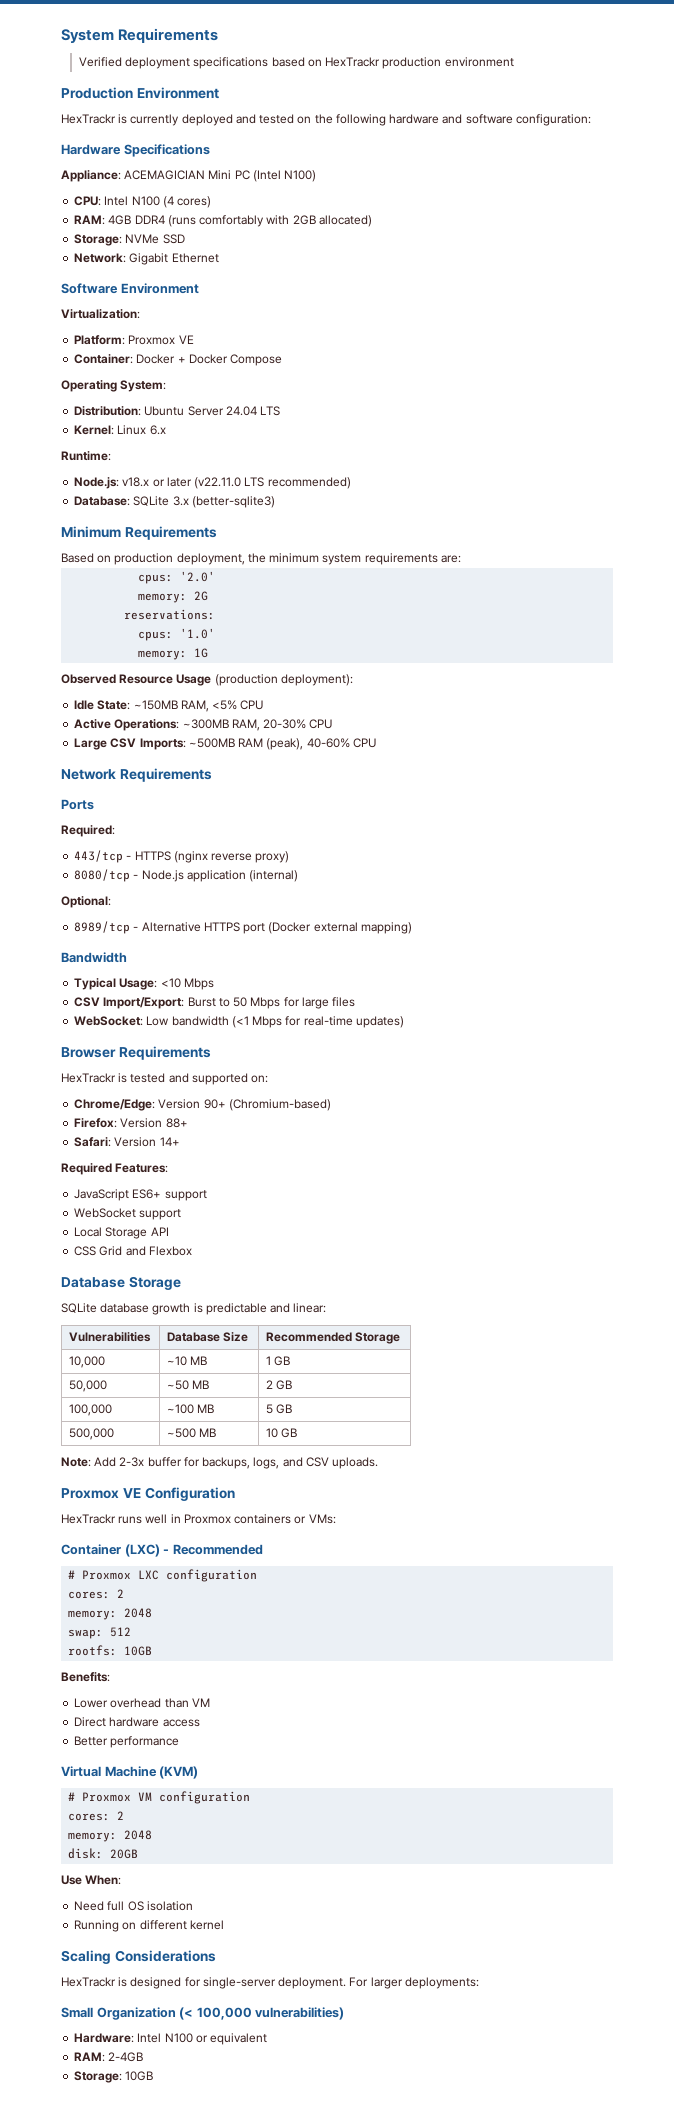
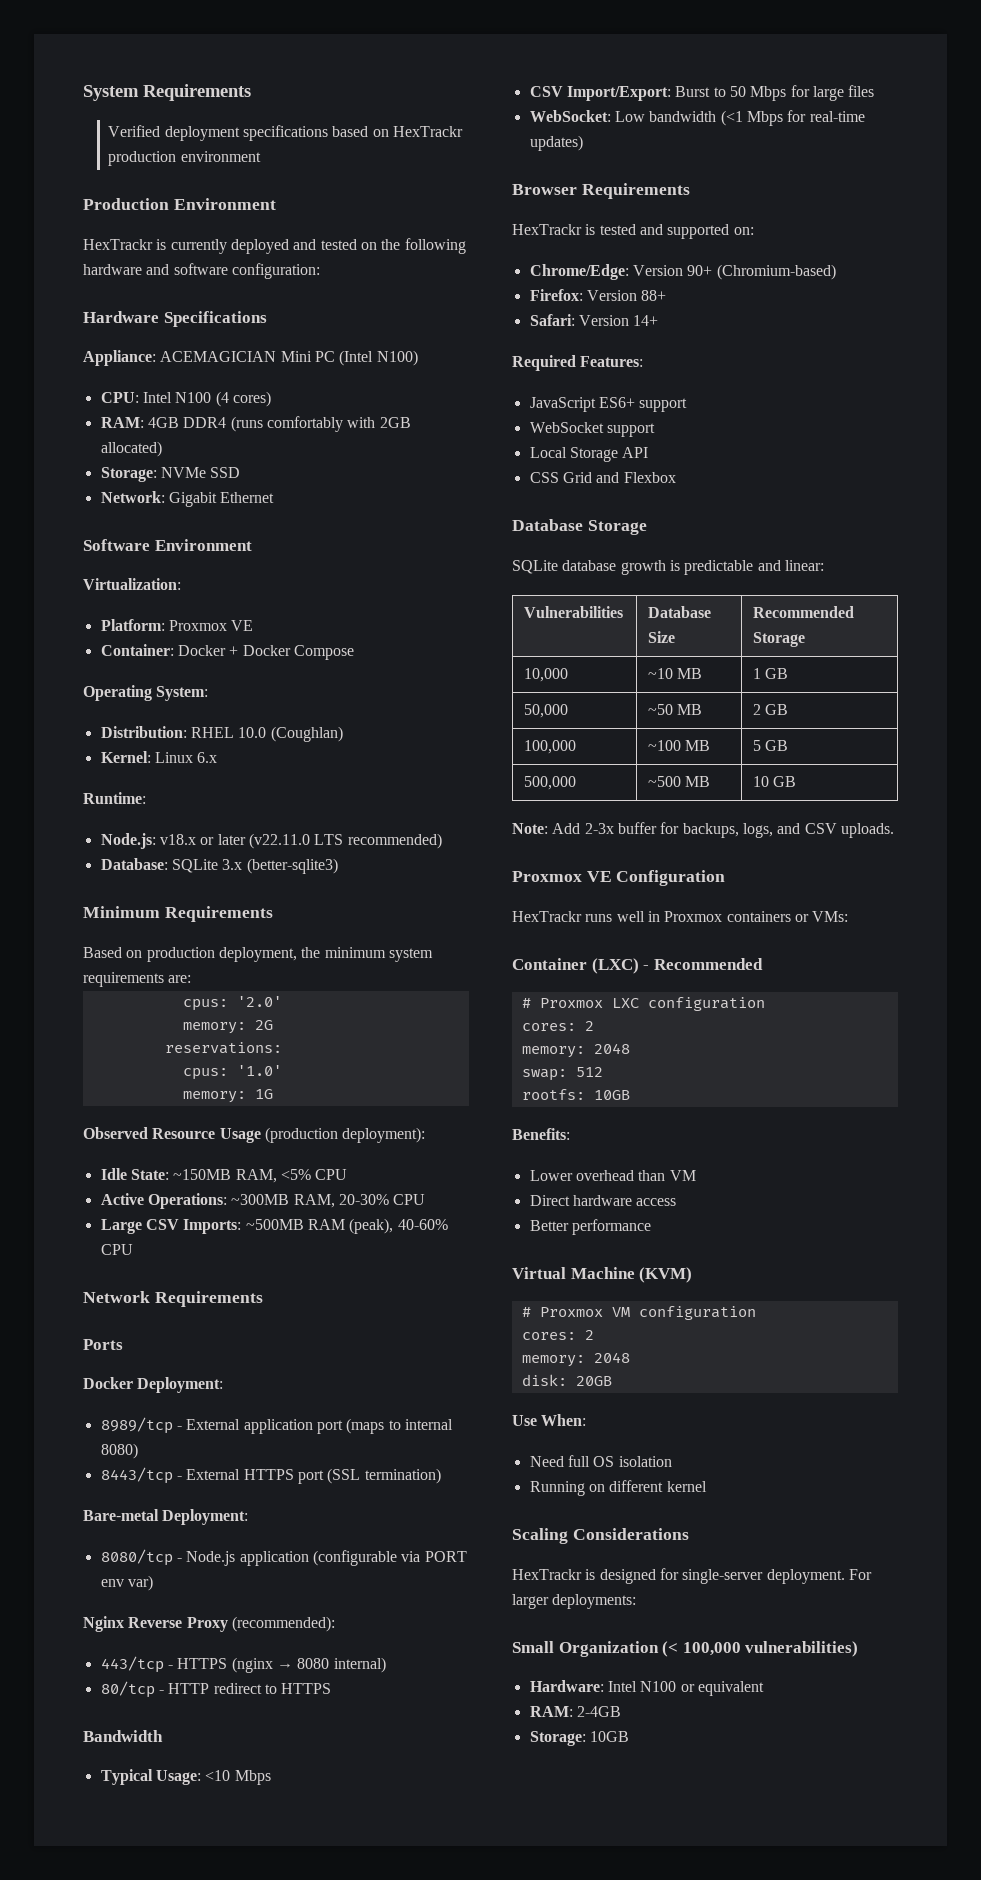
- Distribution: Ubuntu Server 24.04 LTS
+ Distribution: RHEL 10.0 (Coughlan)
- Required:
- 443/tcp - HTTPS (nginx reverse proxy)
- 8080/tcp - Node.js application (internal)
- Optional:
- 8989/tcp - Alternative HTTPS port (Docker external mapping)
+ Docker Deployment:
+ 8989/tcp - External application port (maps to internal 8080)
+ 8443/tcp - External HTTPS port (SSL termination)
+ Bare-metal Deployment:
+ 8080/tcp - Node.js application (configurable via PORT env var)
+ Nginx Reverse Proxy (recommended):
+ 443/tcp - HTTPS (nginx → 8080 internal)
+ 80/tcp - HTTP redirect to HTTPS

